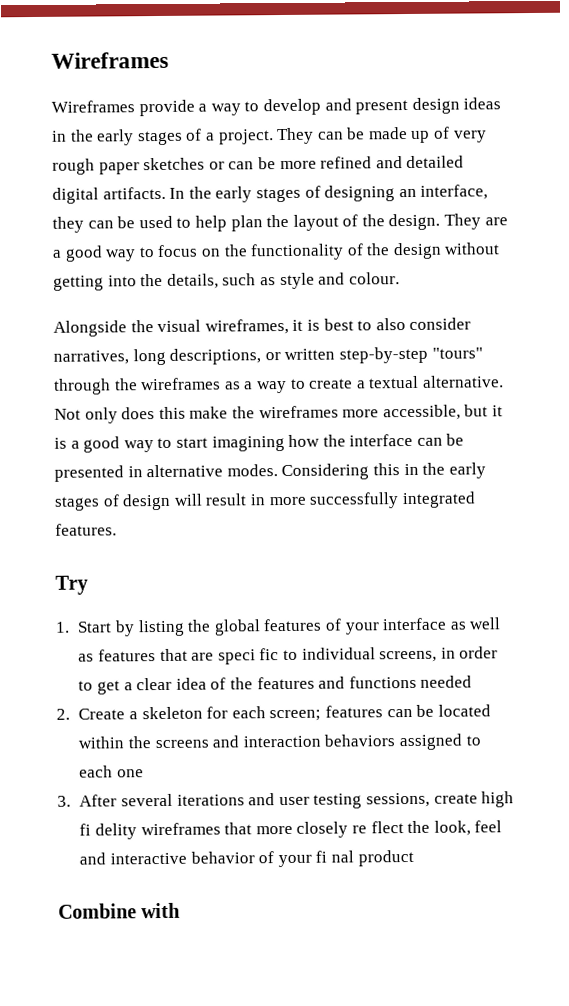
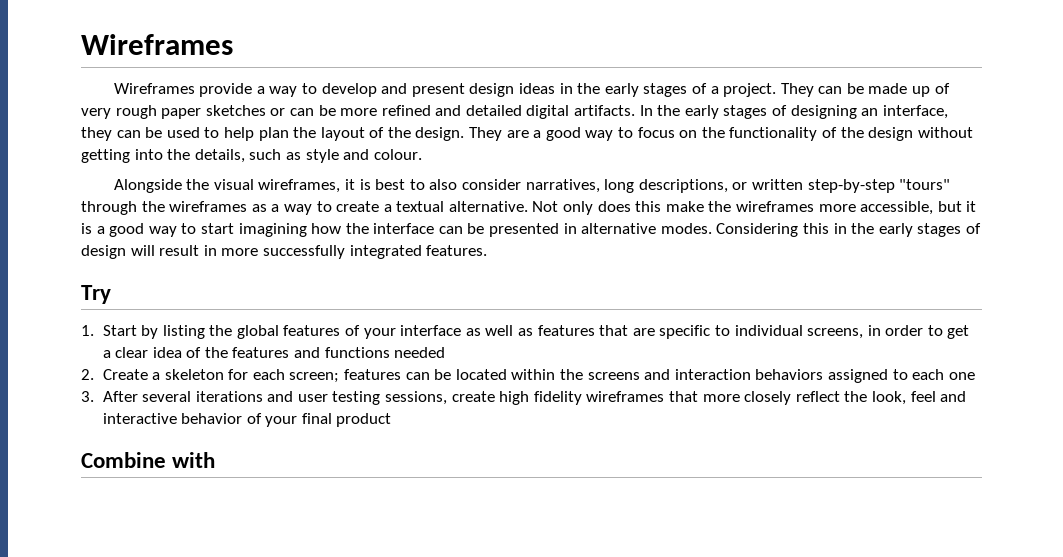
- 1. Start by listing the global features of your interface as well as features that are speci fic to individual screens, in order to get a clear idea of the features and functions needed
+ 1. Start by listing the global features of your interface as well as features that are specific to individual screens, in order to get a clear idea of the features and functions needed
- 3. After several iterations and user testing sessions, create high fi delity wireframes that more closely re flect the look, feel and interactive behavior of your fi nal product
+ 3. After several iterations and user testing sessions, create high fidelity wireframes that more closely reflect the look, feel and interactive behavior of your final product

